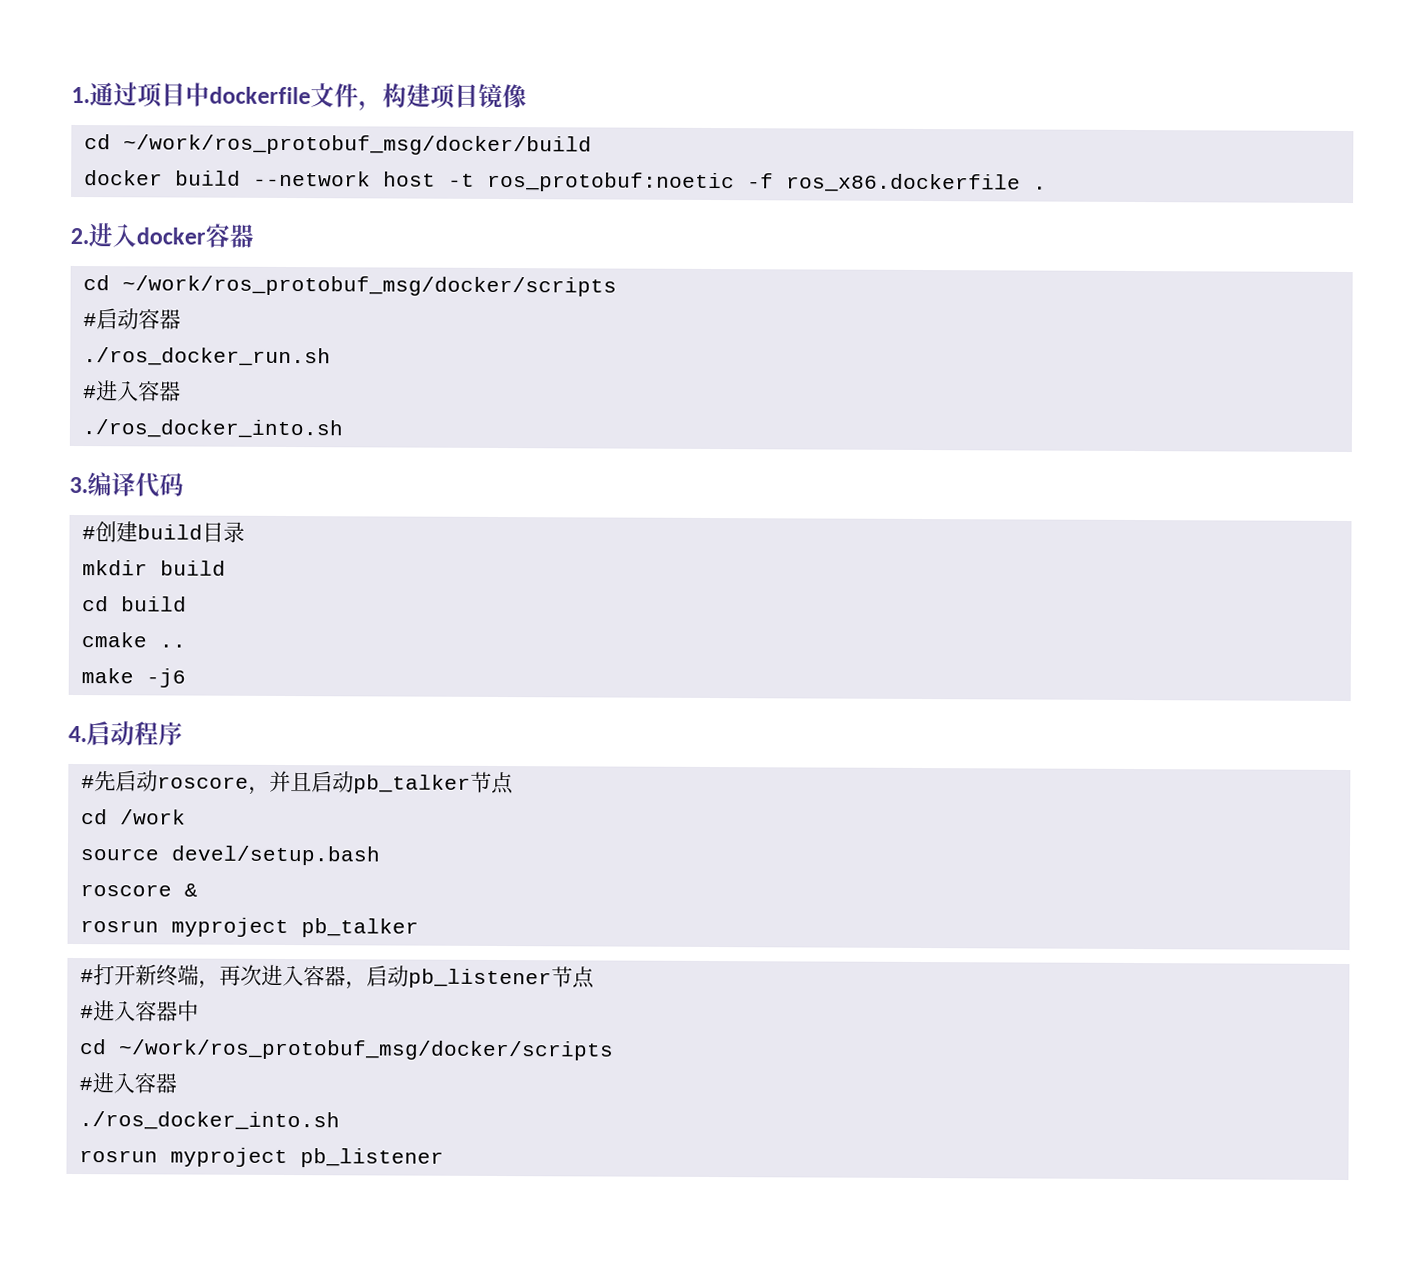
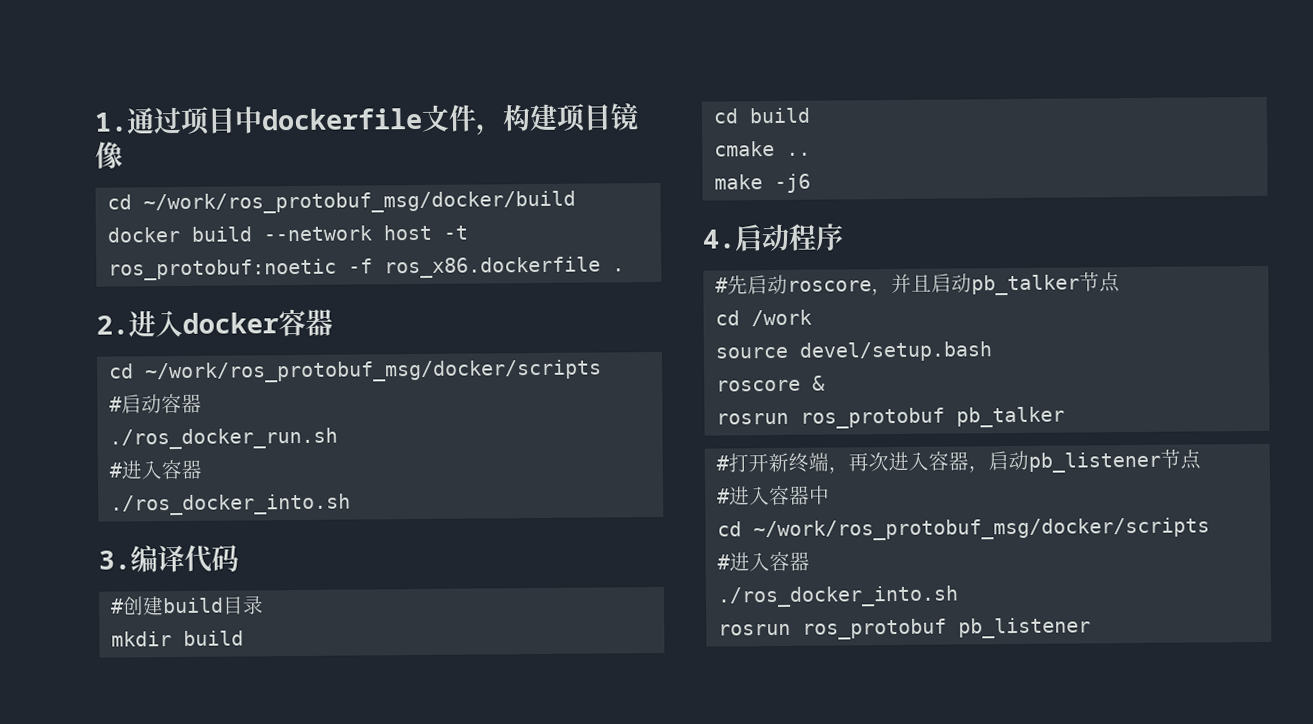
- rosrun myproject pb_talker
+ rosrun ros_protobuf pb_talker
- rosrun myproject pb_listener
+ rosrun ros_protobuf pb_listener

